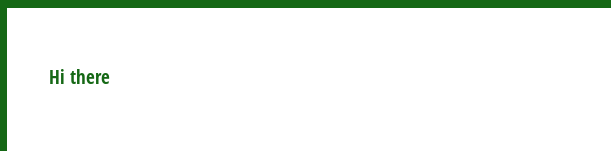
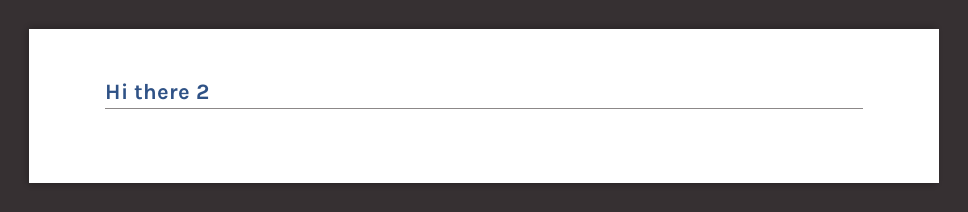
- Hi there
+ Hi there 2

